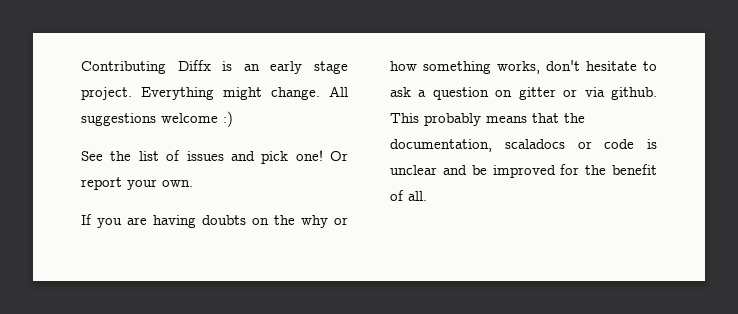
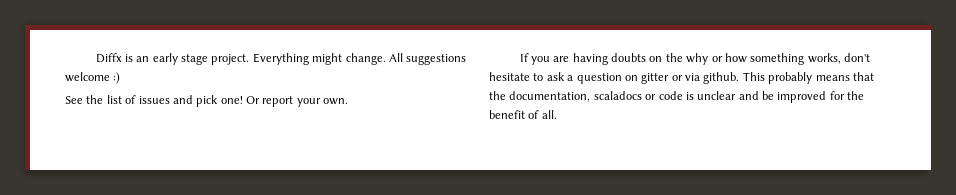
- Contributing Diffx is an early stage project.
+ Diffx is an early stage project.

